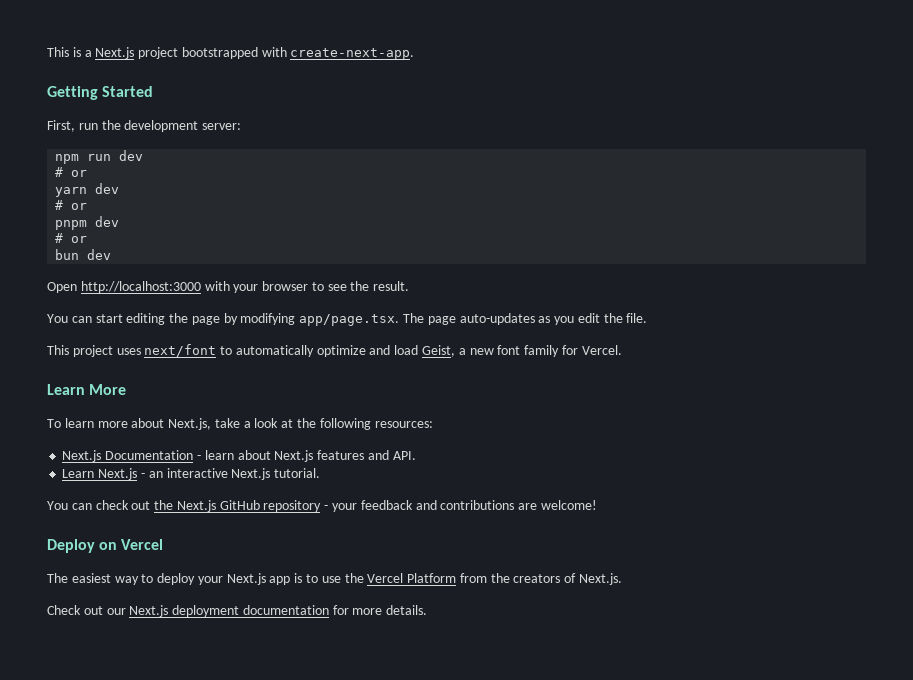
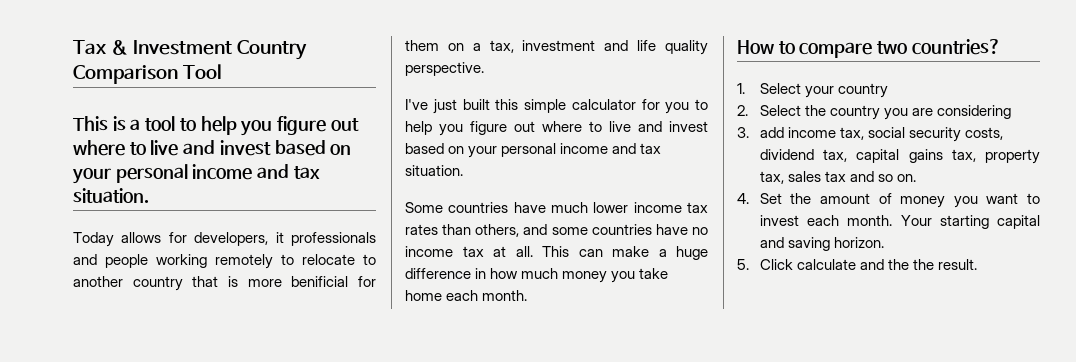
- This is a Next.js project bootstrapped with create-next-app.
- Getting Started
- First, run the development server:
- npm run dev
- # or
- yarn dev
- # or
- pnpm dev
- # or
- bun dev
- Open http://localhost:3000 with your browser to see the result.
- You can start editing the page by modifying app/page.tsx. The page auto-updates as you edit the file.
- This project uses next/font to automatically optimize and load Geist, a new font family for Vercel.
- Learn More
- To learn more about Next.js, take a look at the following resources:
- Next.js Documentation - learn about Next.js features and API.
- Learn Next.js - an interactive Next.js tutorial.
- You can check out the Next.js GitHub repository - your feedback and contributions are welcome!
- Deploy on Vercel
- The easiest way to deploy your Next.js app is to use the Vercel Platform from the creators of Next.js.
- Check out our Next.js deployment documentation for more details.
+ Tax & Investment Country Comparison Tool
+ This is a tool to help you figure out where to live and invest based on your personal income and tax situation.
+ Today allows for developers, it professionals and people working remotely to relocate to another country that is more benificial for them on a tax, investment and life quality perspective.
+ I've just built this simple calculator for you to help you figure out where to live and invest based on your personal income and tax situation.
+ Some countries have much lower income tax rates than others, and some countries have no income tax at all. This can make a huge difference in how much money you take home each month.
+ How to compare two countries?
+ 1. Select your country
+ 2. Select the country you are considering
+ 3. add income tax, social security costs, dividend tax, capital gains tax, property tax, sales tax and so on.
+ 4. Set the amount of money you want to invest each month. Your starting capital and saving horizon.
+ 5. Click calculate and the the result.

